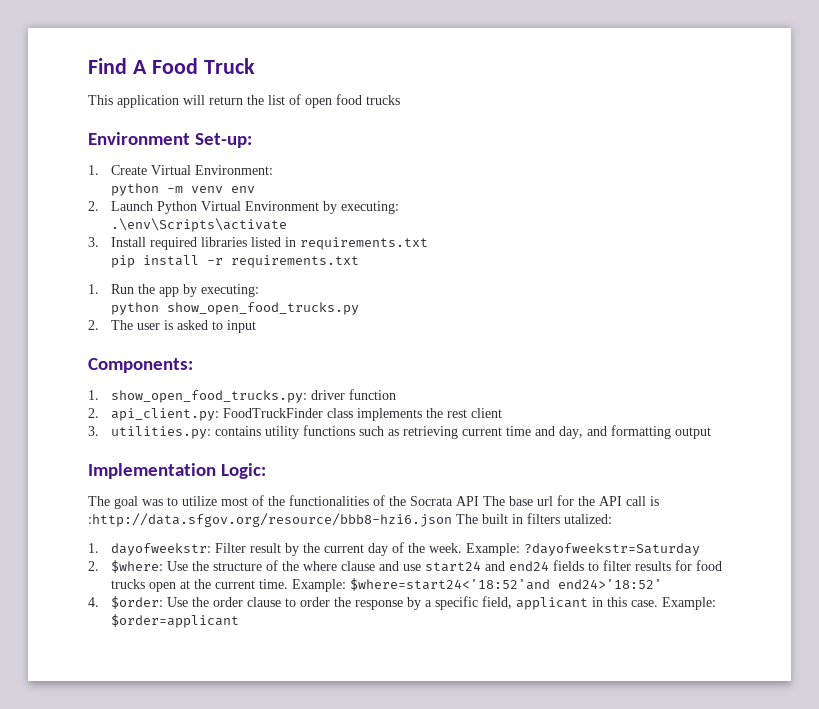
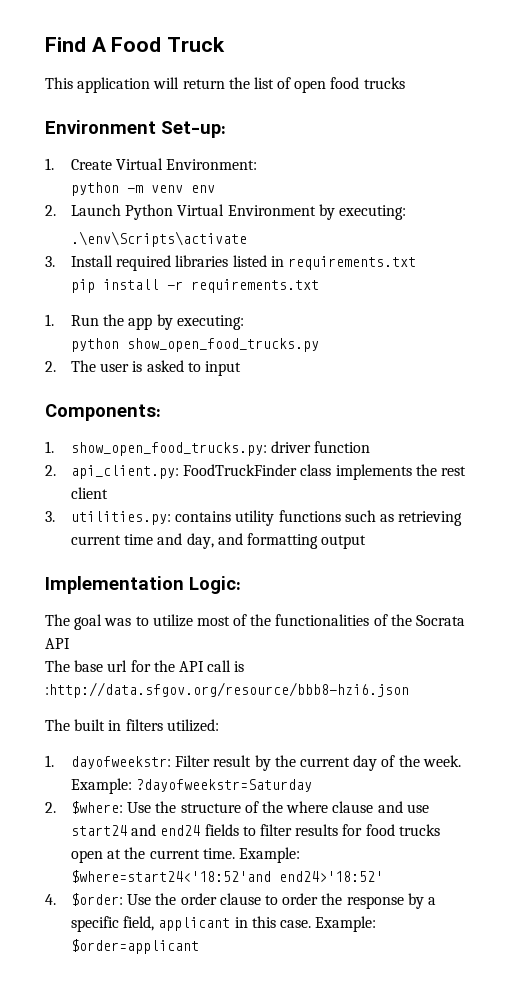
- The goal was to utilize most of the functionalities of the Socrata API The base url for the API call is :http://data.sfgov.org/resource/bbb8-hzi6.json The built in filters utalized:
+ The goal was to utilize most of the functionalities of the Socrata API
+ The base url for the API call is :http://data.sfgov.org/resource/bbb8-hzi6.json
+ The built in filters utilized:

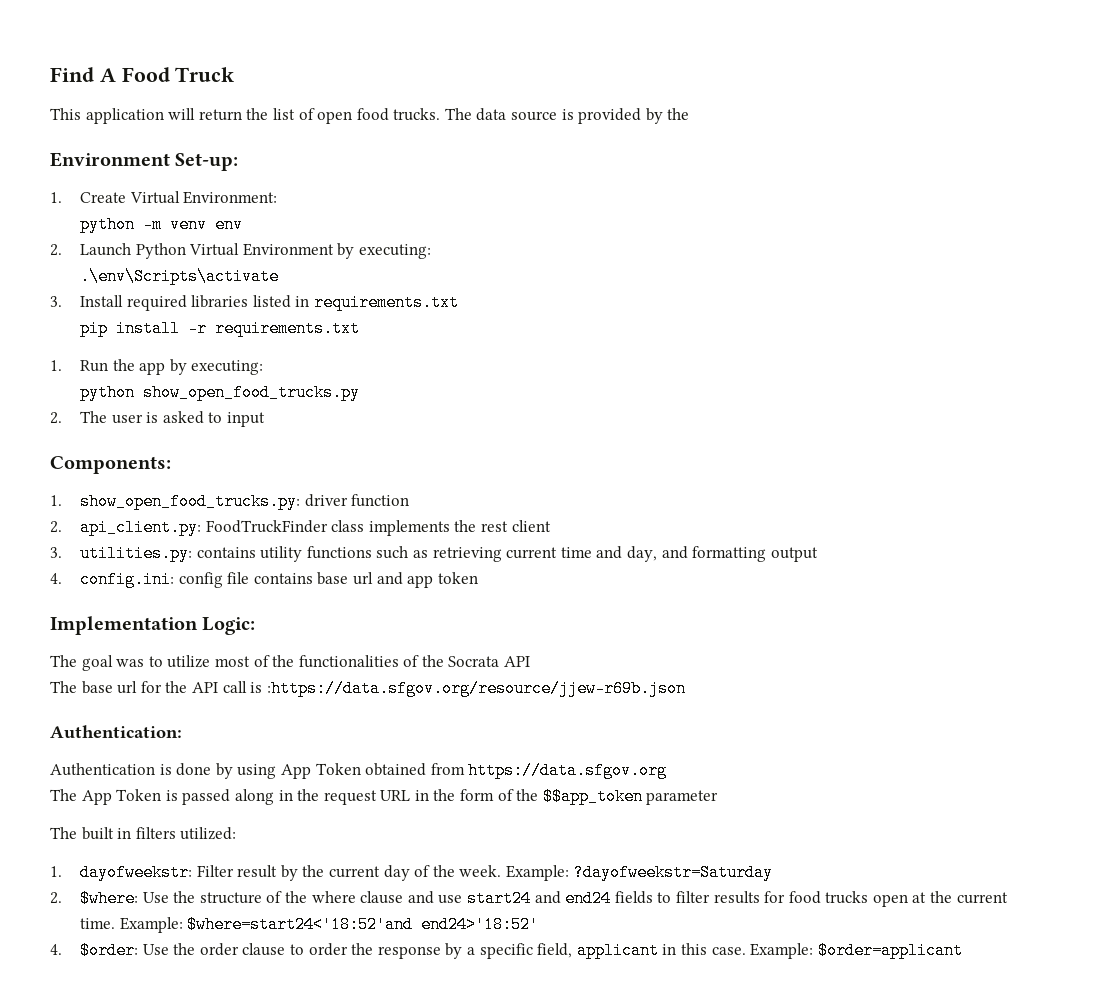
- This application will return the list of open food trucks
+ This application will return the list of open food trucks. The data source is provided by the
+ 4. config.ini: config file contains base url and app token
- The base url for the API call is :http://data.sfgov.org/resource/bbb8-hzi6.json
+ The base url for the API call is :https://data.sfgov.org/resource/jjew-r69b.json
+ Authentication:
+ Authentication is done by using App Token obtained from https://data.sfgov.org
+ The App Token is passed along in the request URL in the form of the $$app_token parameter

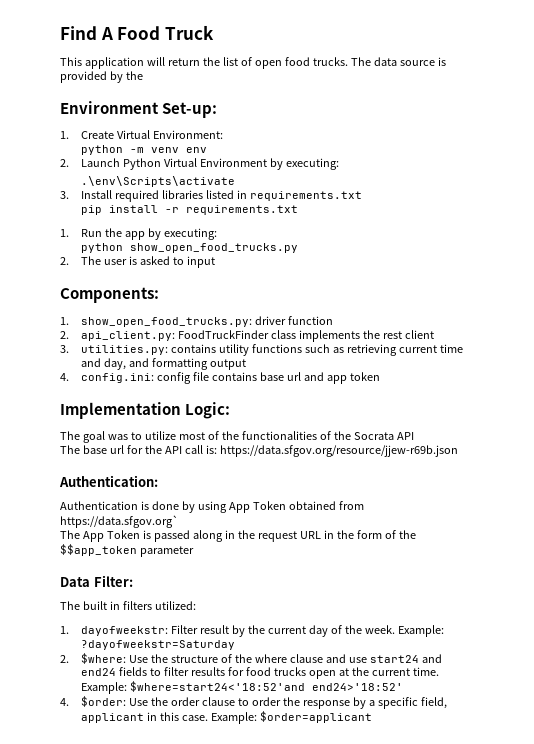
- The base url for the API call is :https://data.sfgov.org/resource/jjew-r69b.json
+ The base url for the API call is: https://data.sfgov.org/resource/jjew-r69b.json
- Authentication is done by using App Token obtained from https://data.sfgov.org
+ Authentication is done by using App Token obtained from https://data.sfgov.org`
+ Data Filter:

